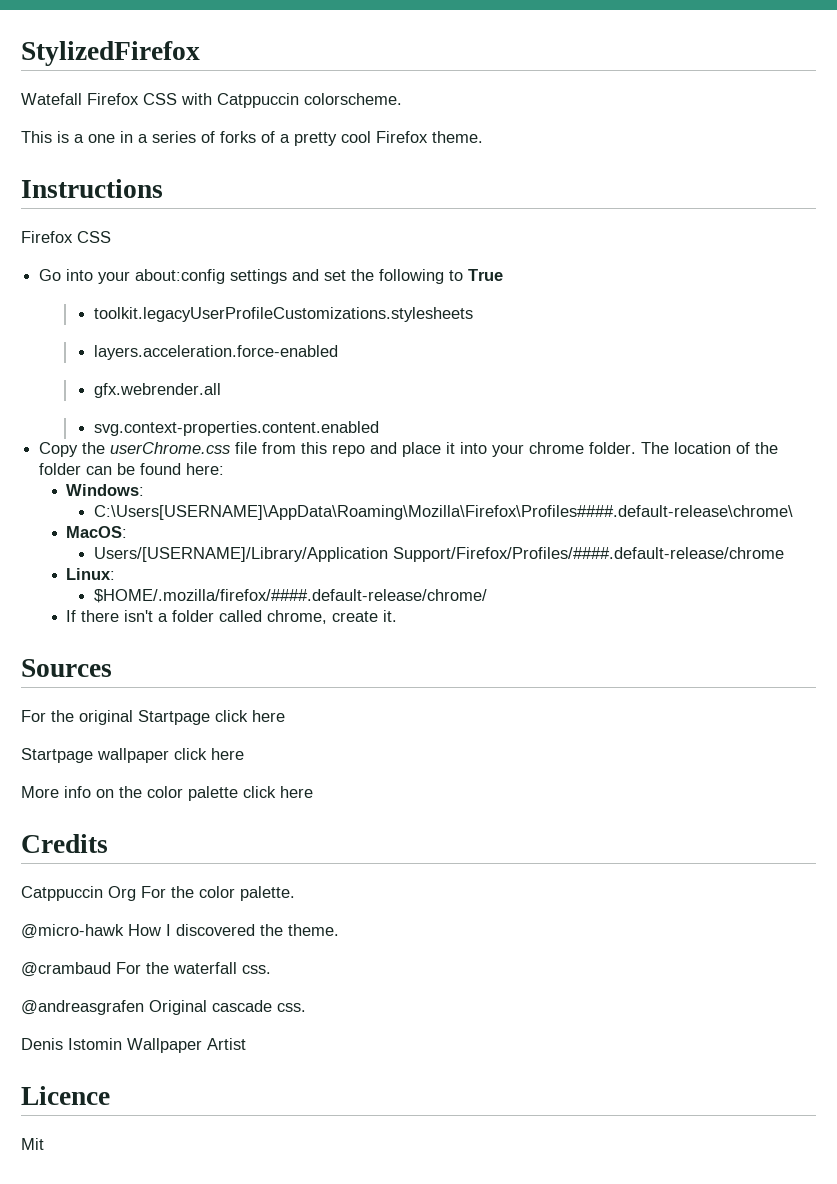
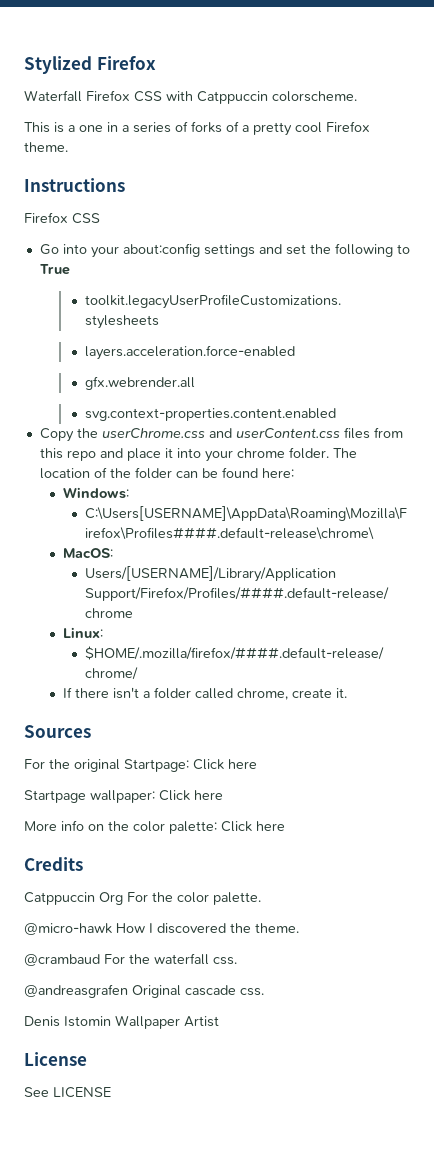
- StylizedFirefox
- Watefall Firefox CSS with Catppuccin colorscheme.
+ Stylized Firefox
+ Waterfall Firefox CSS with Catppuccin colorscheme.
- Copy the userChrome.css file from this repo and place it into your chrome folder.
+ Copy the userChrome.css and userContent.css files from this repo and place it into your chrome folder.
- For the original Startpage click here
+ For the original Startpage: Click here
- Startpage wallpaper click here
+ Startpage wallpaper: Click here
- More info on the color palette click here
+ More info on the color palette: Click here
- Licence
- Mit
+ License
+ See LICENSE

